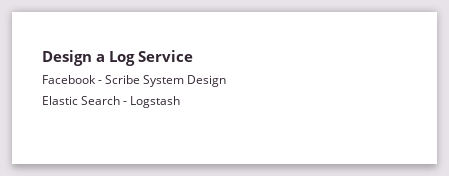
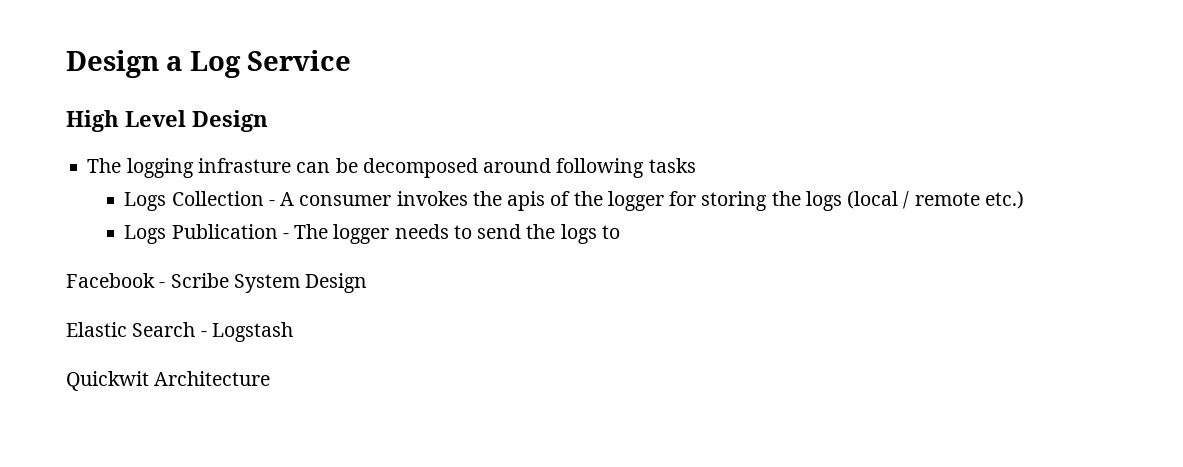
+ High Level Design
+ The logging infrasture can be decomposed around following tasks
+ Logs Collection - A consumer invokes the apis of the logger for storing the logs (local / remote etc.)
+ Logs Publication - The logger needs to send the logs to
+ Quickwit Architecture

